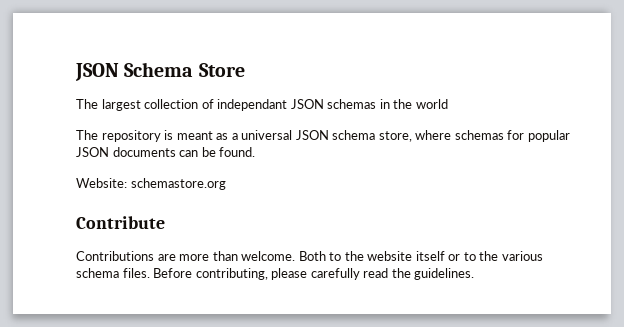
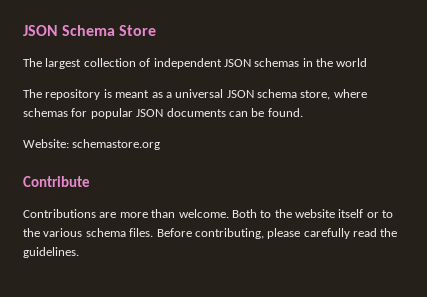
- The largest collection of independant JSON schemas in the world
+ The largest collection of independent JSON schemas in the world

